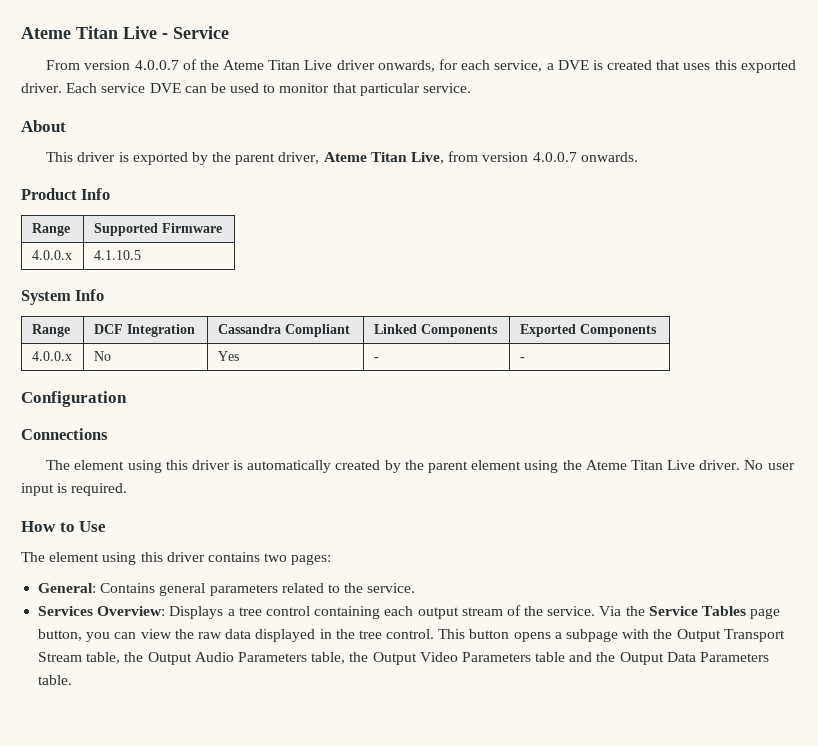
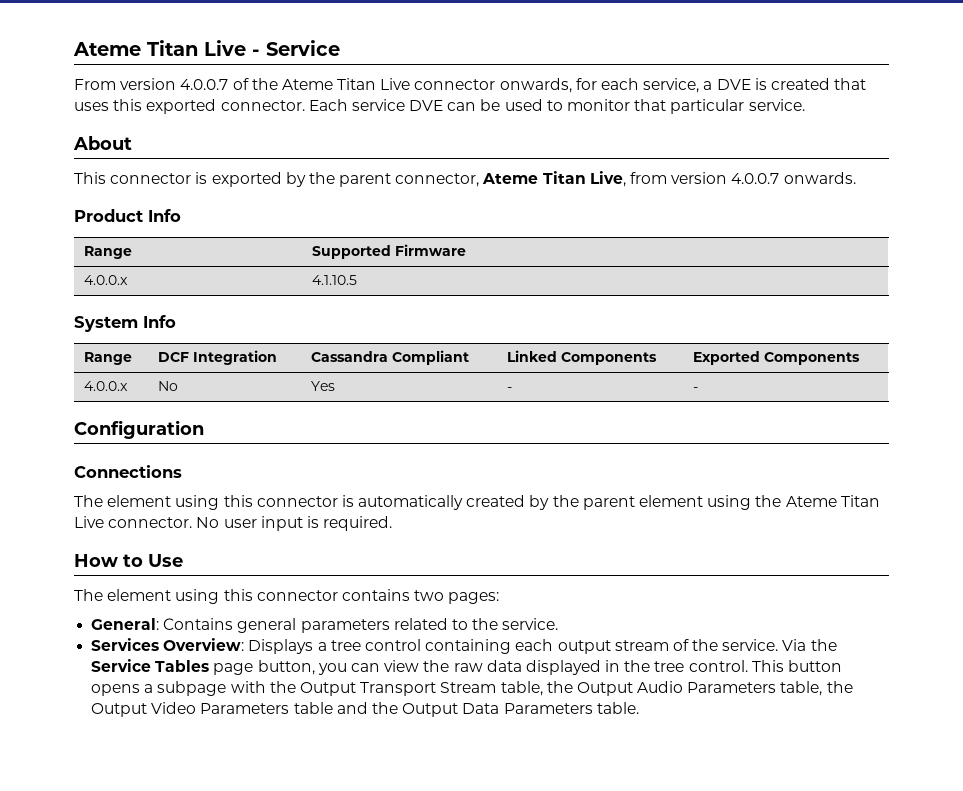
- From version 4.0.0.7 of the Ateme Titan Live driver onwards, for each service, a DVE is created that uses this exported driver.
+ From version 4.0.0.7 of the Ateme Titan Live connector onwards, for each service, a DVE is created that uses this exported connector.
- This driver is exported by the parent driver, Ateme Titan Live, from version 4.0.0.7 onwards.
+ This connector is exported by the parent connector, Ateme Titan Live, from version 4.0.0.7 onwards.
- The element using this driver is automatically created by the parent element using the Ateme Titan Live driver.
+ The element using this connector is automatically created by the parent element using the Ateme Titan Live connector.
- The element using this driver contains two pages:
+ The element using this connector contains two pages:

